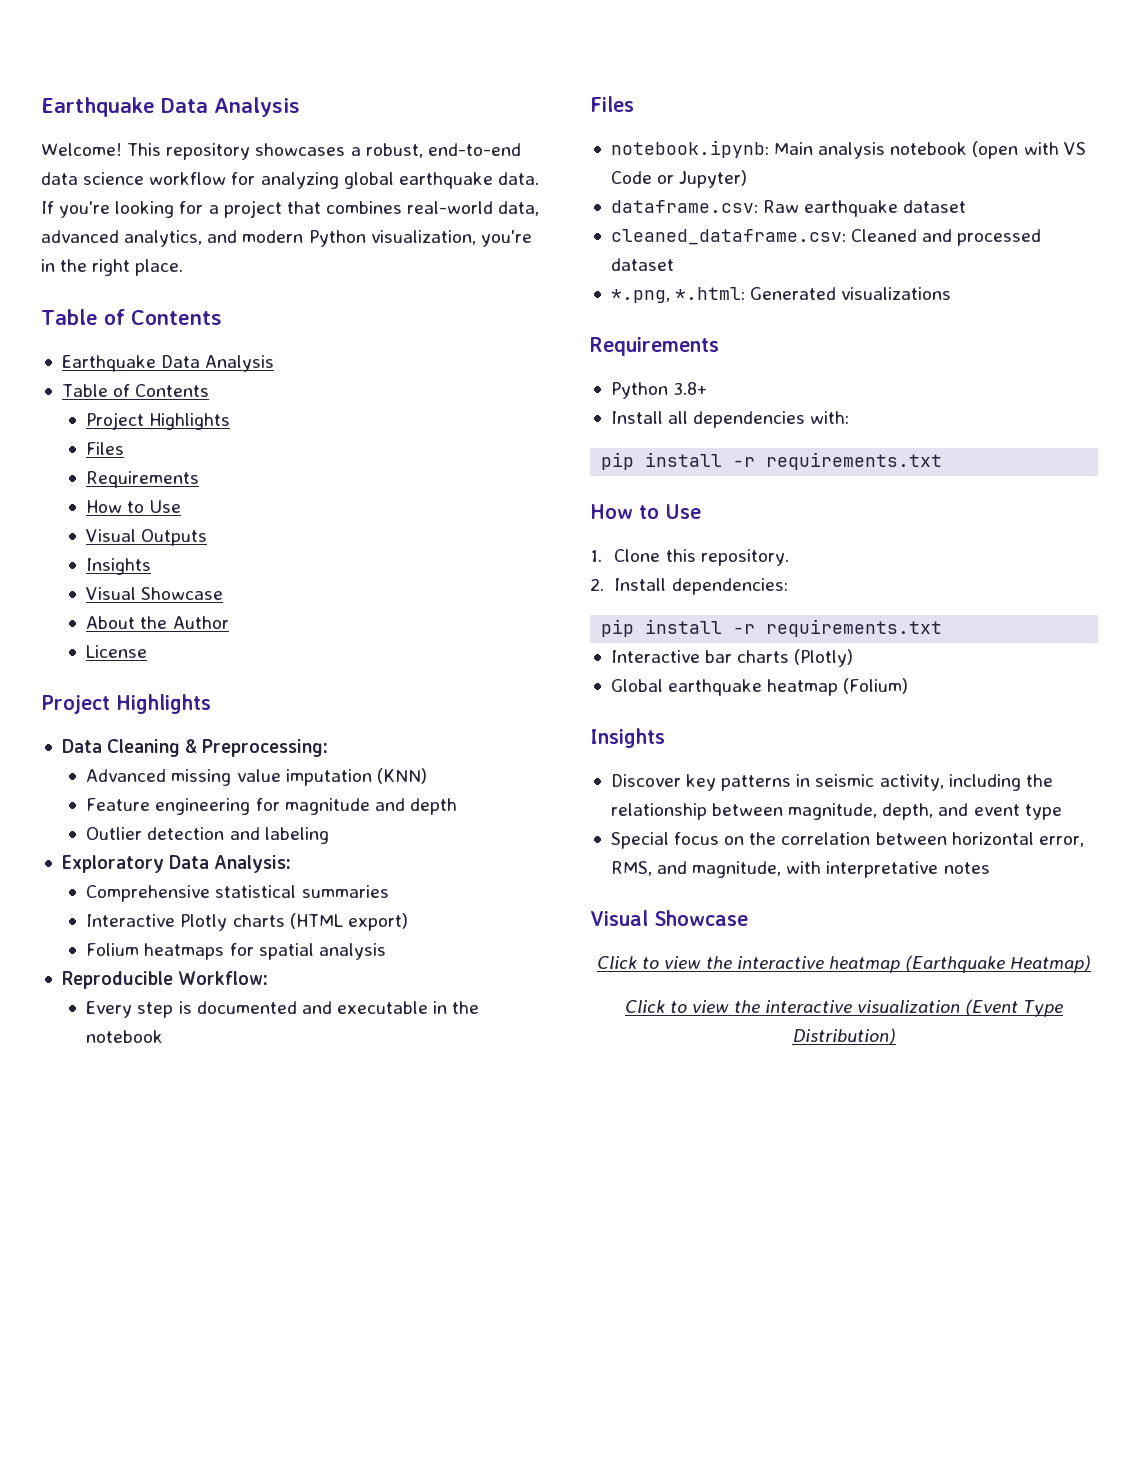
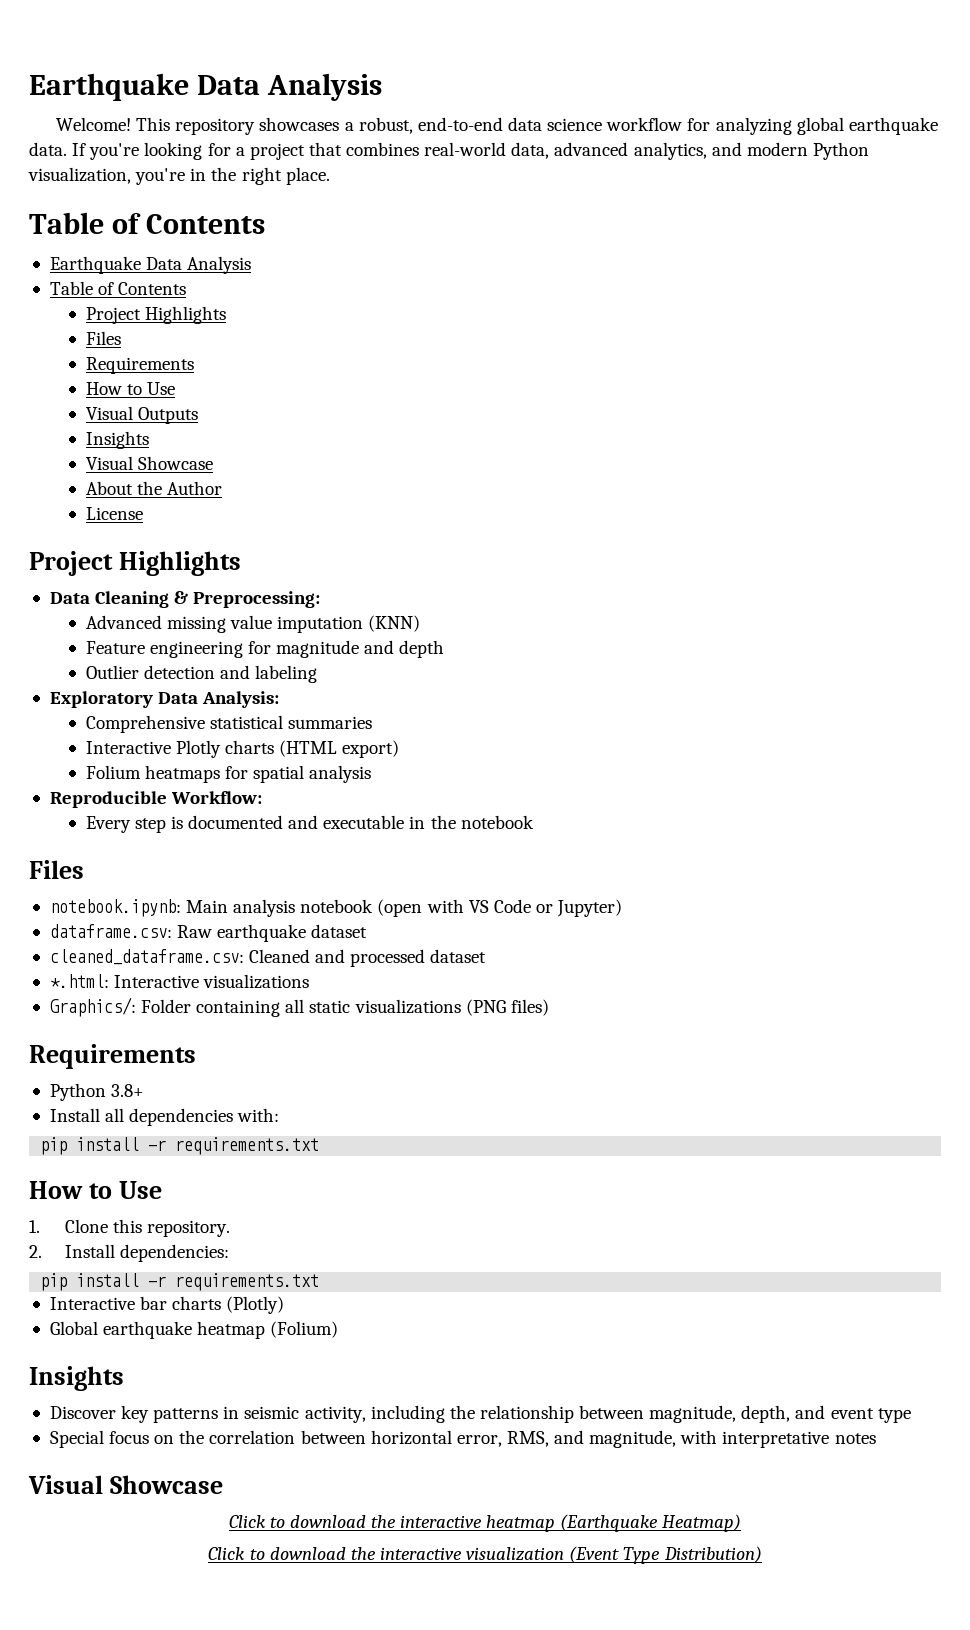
- *.png, *.html: Generated visualizations
+ *.html: Interactive visualizations
+ Graphics/: Folder containing all static visualizations (PNG files)
- Click to view the interactive heatmap (Earthquake Heatmap)
+ Click to download the interactive heatmap (Earthquake Heatmap)
- Click to view the interactive visualization (Event Type Distribution)
+ Click to download the interactive visualization (Event Type Distribution)

